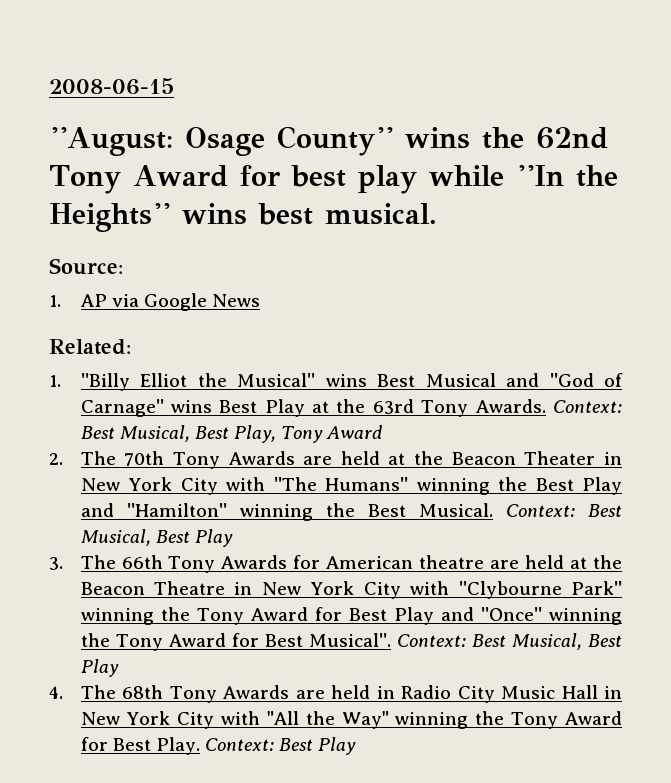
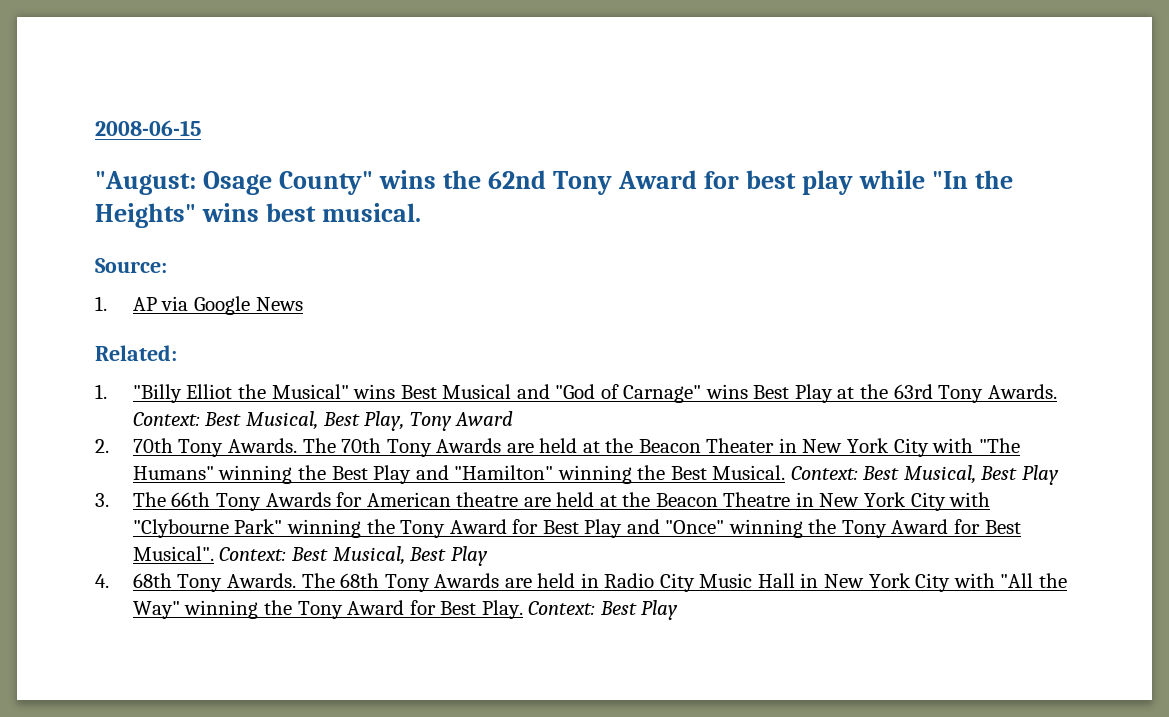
- ''August: Osage County'' wins the 62nd Tony Award for best play while ''In the Heights'' wins best musical.
+ "August: Osage County" wins the 62nd Tony Award for best play while "In the Heights" wins best musical.
- 1. ''Billy Elliot the Musical'' wins Best Musical and ''God of Carnage'' wins Best Play at the 63rd Tony Awards.
+ 1. "Billy Elliot the Musical" wins Best Musical and "God of Carnage" wins Best Play at the 63rd Tony Awards.
- 2. The 70th Tony Awards are held at the Beacon Theater in New York City with ''The Humans'' winning the Best Play and ''Hamilton'' winning the Best Musical.
+ 2. 70th Tony Awards. The 70th Tony Awards are held at the Beacon Theater in New York City with "The Humans" winning the Best Play and "Hamilton" winning the Best Musical.
- 3. The 66th Tony Awards for American theatre are held at the Beacon Theatre in New York City with ''Clybourne Park'' winning the Tony Award for Best Play and ''Once'' winning the Tony Award for Best Musical''.
+ 3. The 66th Tony Awards for American theatre are held at the Beacon Theatre in New York City with "Clybourne Park" winning the Tony Award for Best Play and "Once" winning the Tony Award for Best Musical".
- 4. The 68th Tony Awards are held in Radio City Music Hall in New York City with "All the Way" winning the Tony Award for Best Play.
+ 4. 68th Tony Awards. The 68th Tony Awards are held in Radio City Music Hall in New York City with "All the Way" winning the Tony Award for Best Play.

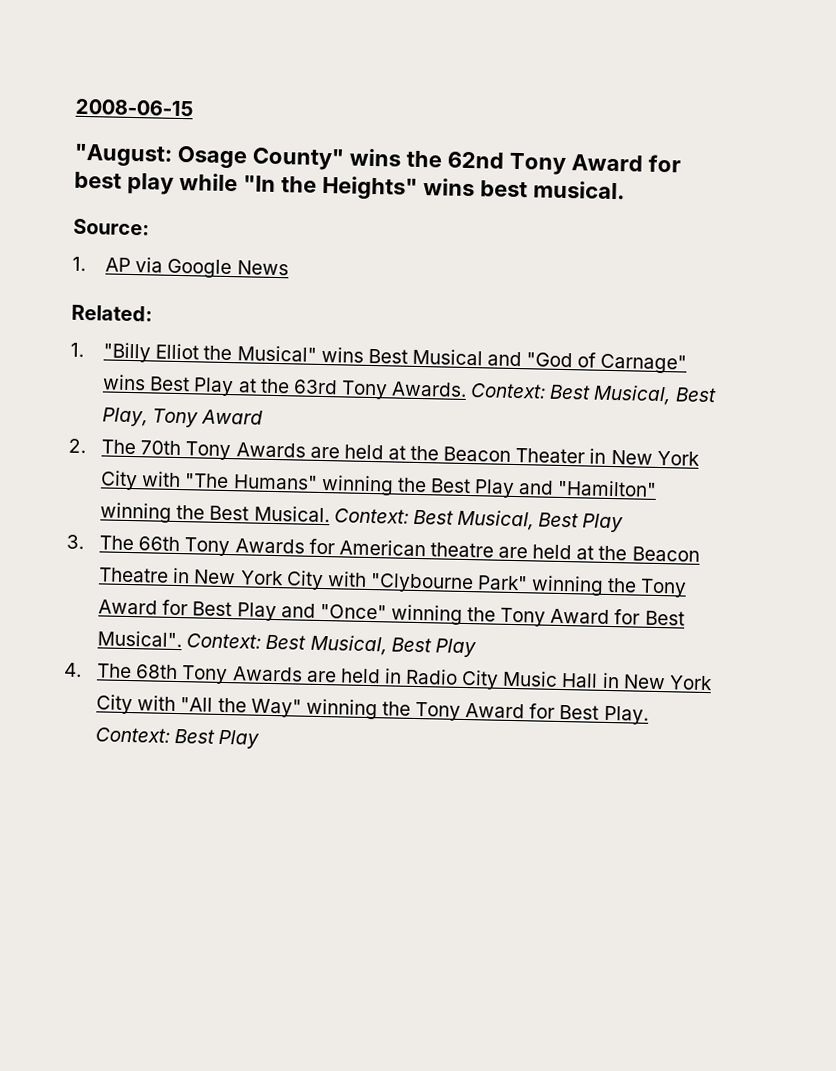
- 2. 70th Tony Awards. The 70th Tony Awards are held at the Beacon Theater in New York City with "The Humans" winning the Best Play and "Hamilton" winning the Best Musical.
+ 2. The 70th Tony Awards are held at the Beacon Theater in New York City with "The Humans" winning the Best Play and "Hamilton" winning the Best Musical.
- 4. 68th Tony Awards. The 68th Tony Awards are held in Radio City Music Hall in New York City with "All the Way" winning the Tony Award for Best Play.
+ 4. The 68th Tony Awards are held in Radio City Music Hall in New York City with "All the Way" winning the Tony Award for Best Play.

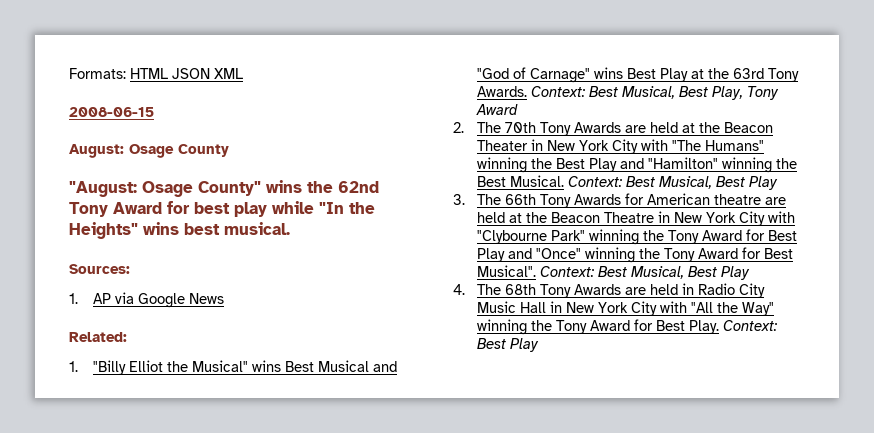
+ Formats: HTML JSON XML
  2008-06-15
+ August: Osage County
- Source:
+ Sources:

